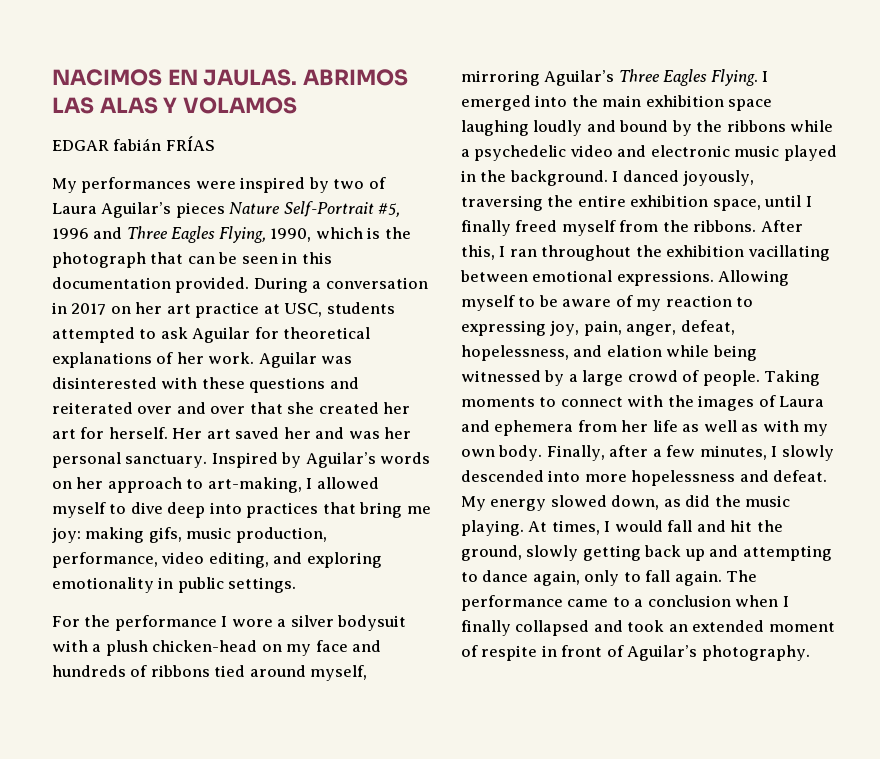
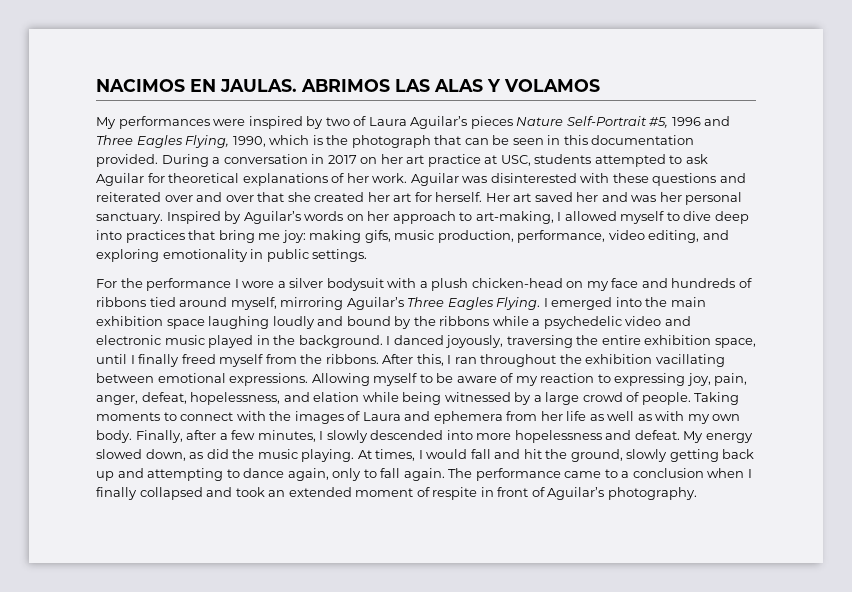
- EDGAR fabián FRÍAS

